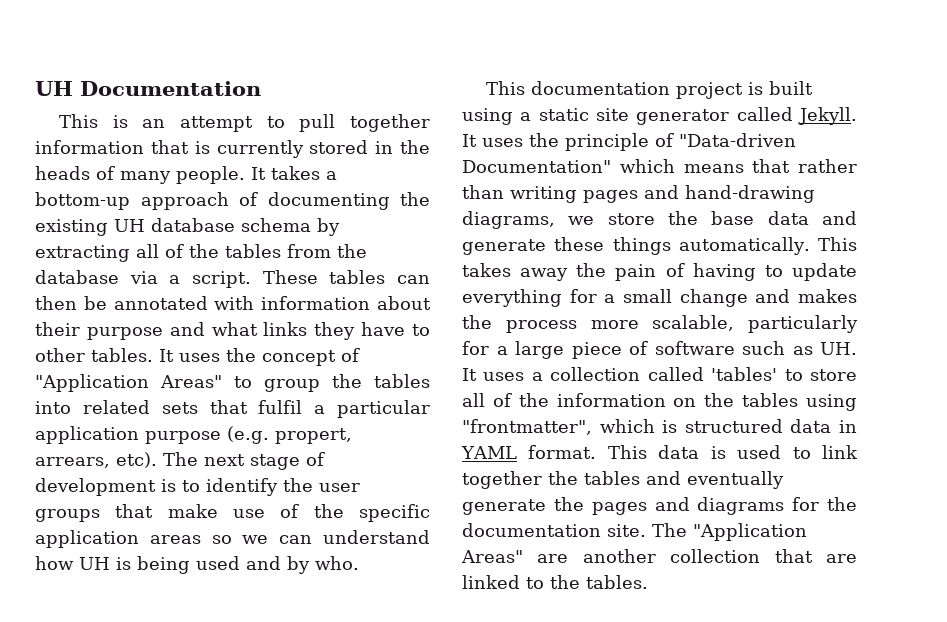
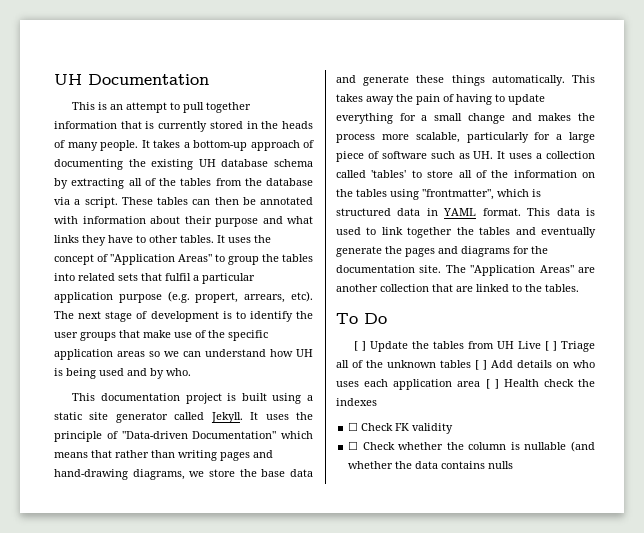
+ To Do
+ [ ] Update the tables from UH Live [ ] Triage all of the unknown tables [ ] Add details on who uses each application area [ ] Health check the indexes
+ ☐ Check FK validity
+ ☐ Check whether the column is nullable (and whether the data contains nulls

